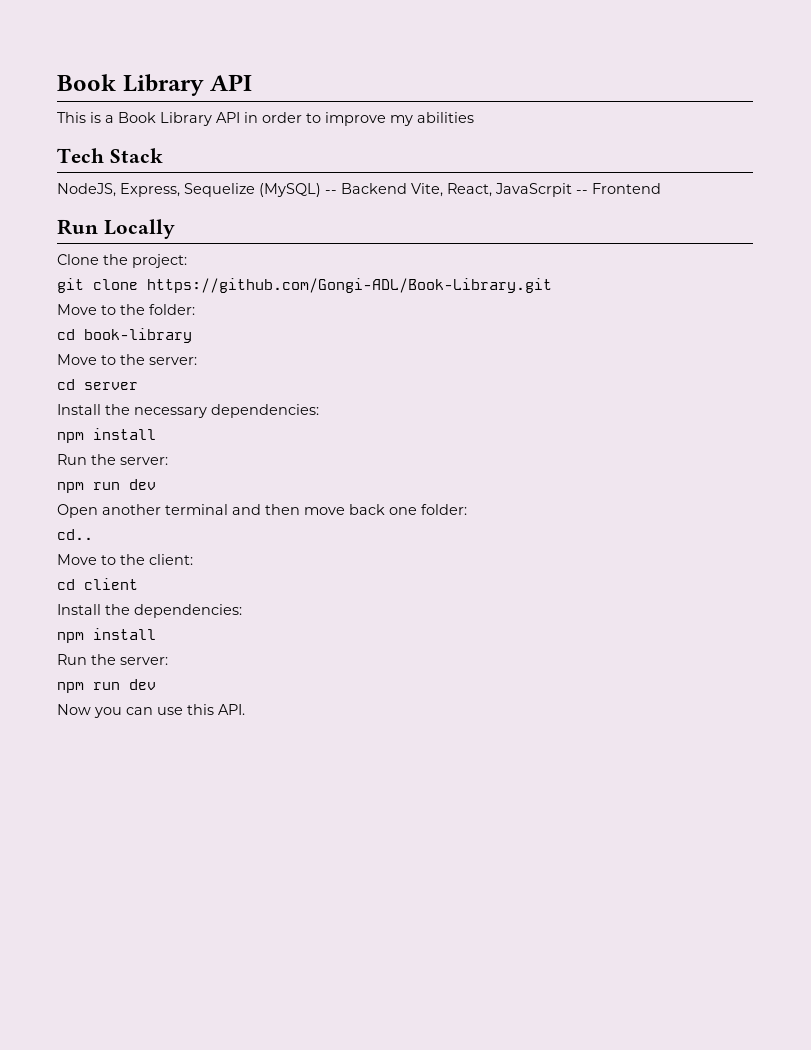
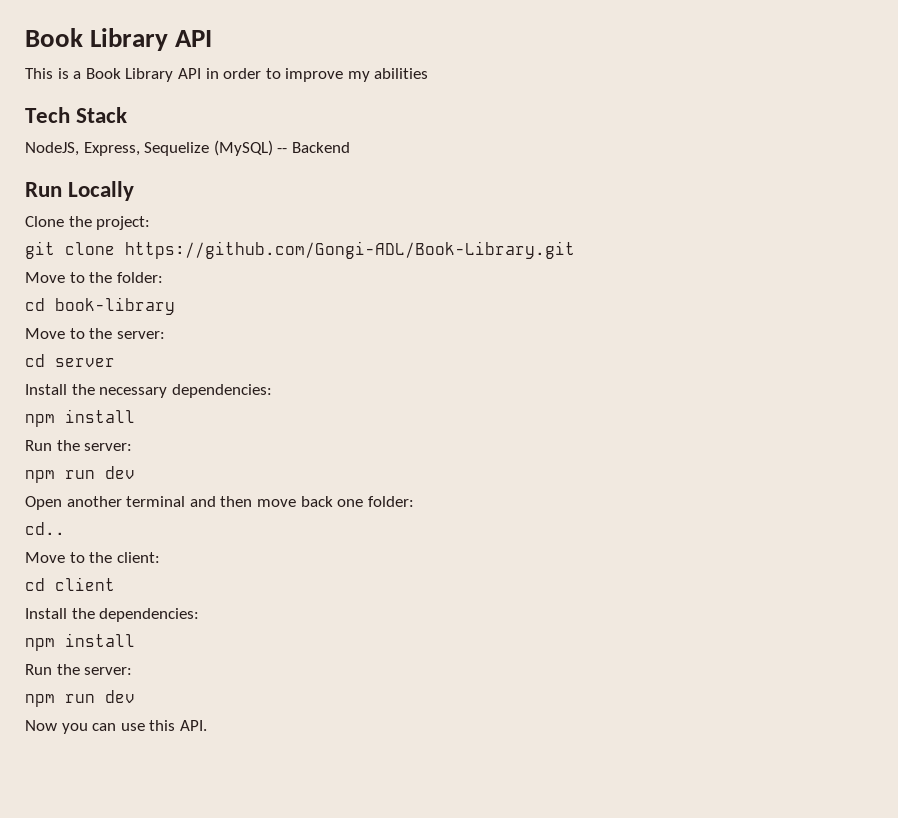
- NodeJS, Express, Sequelize (MySQL) -- Backend Vite, React, JavaScrpit -- Frontend
+ NodeJS, Express, Sequelize (MySQL) -- Backend

